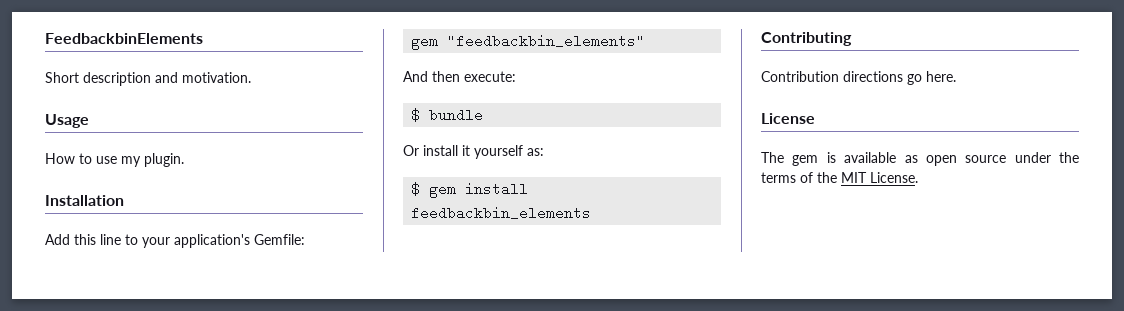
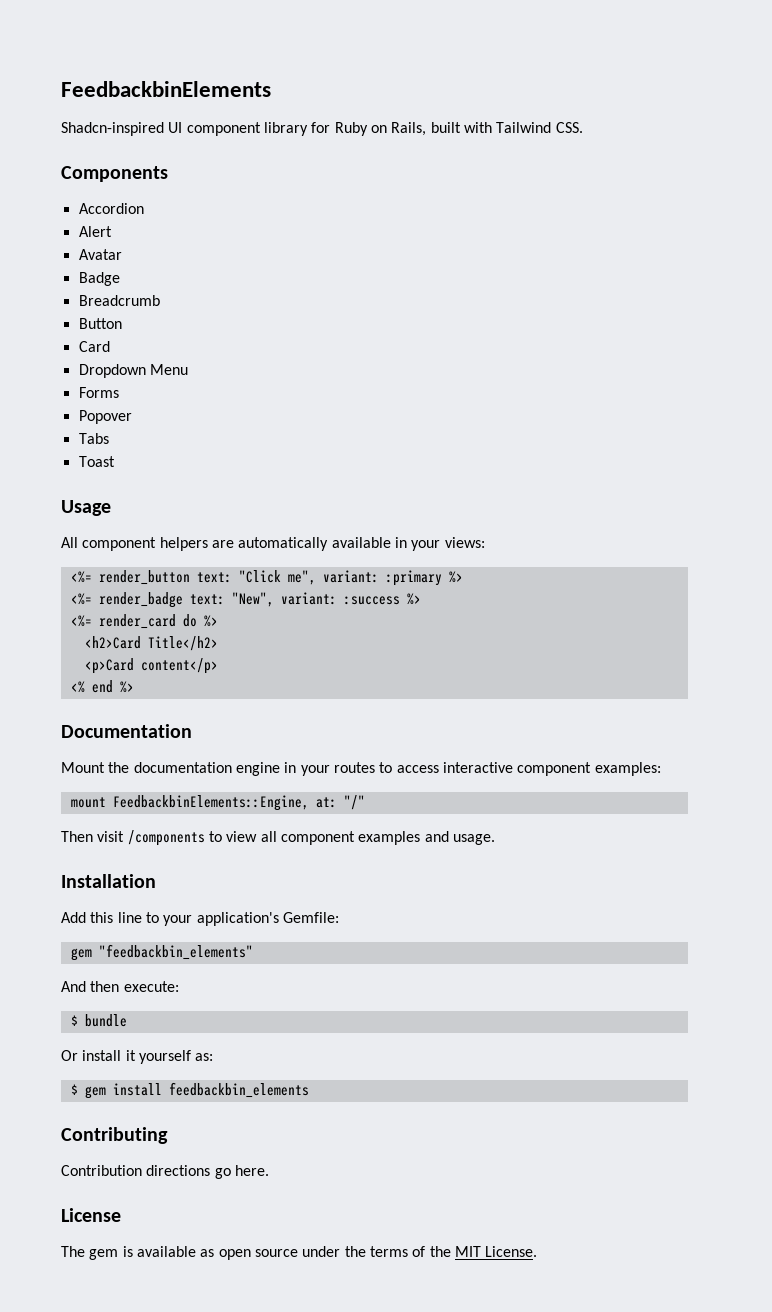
- Short description and motivation.
+ Shadcn-inspired UI component library for Ruby on Rails, built with Tailwind CSS.
+ Components
+ Accordion
+ Alert
+ Avatar
+ Badge
+ Breadcrumb
+ Button
+ Card
+ Dropdown Menu
+ Forms
+ Popover
+ Tabs
+ Toast
  Usage
- How to use my plugin.
+ All component helpers are automatically available in your views:
+ <%= render_button text: "Click me", variant: :primary %>
+ <%= render_badge text: "New", variant: :success %>
+ <%= render_card do %>
+ <h2>Card Title</h2>
+ <p>Card content</p>
+ <% end %>
+ Documentation
+ Mount the documentation engine in your routes to access interactive component examples:
+ mount FeedbackbinElements::Engine, at: "/"
+ Then visit /components to view all component examples and usage.

